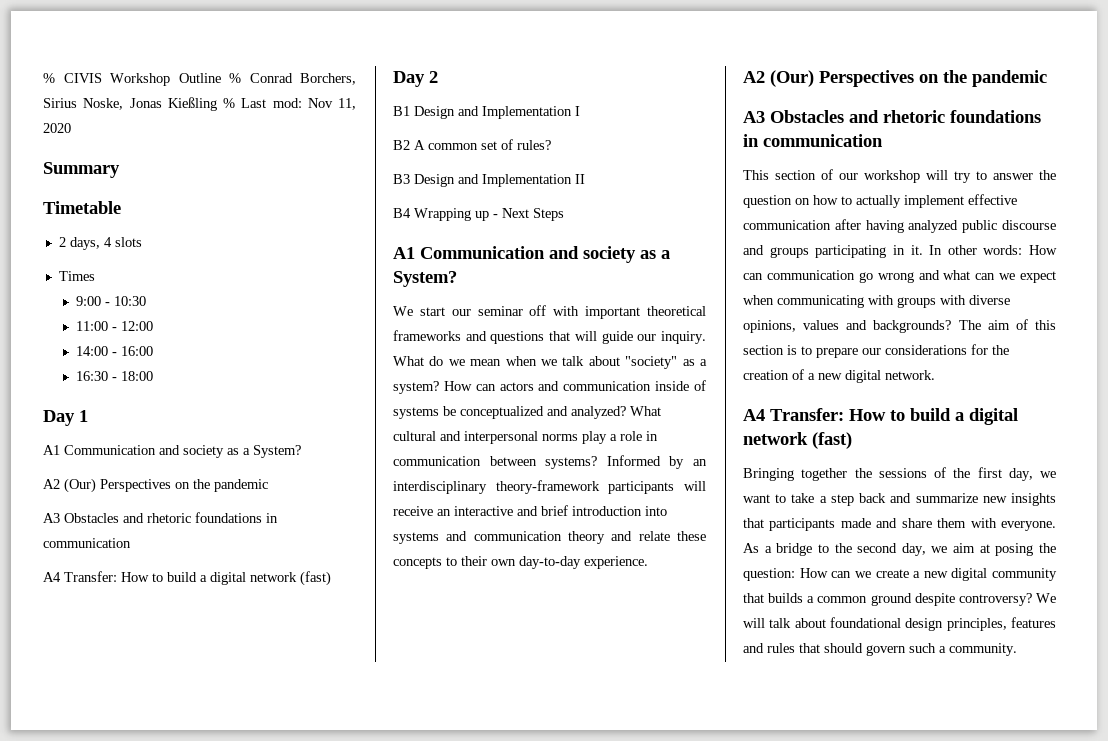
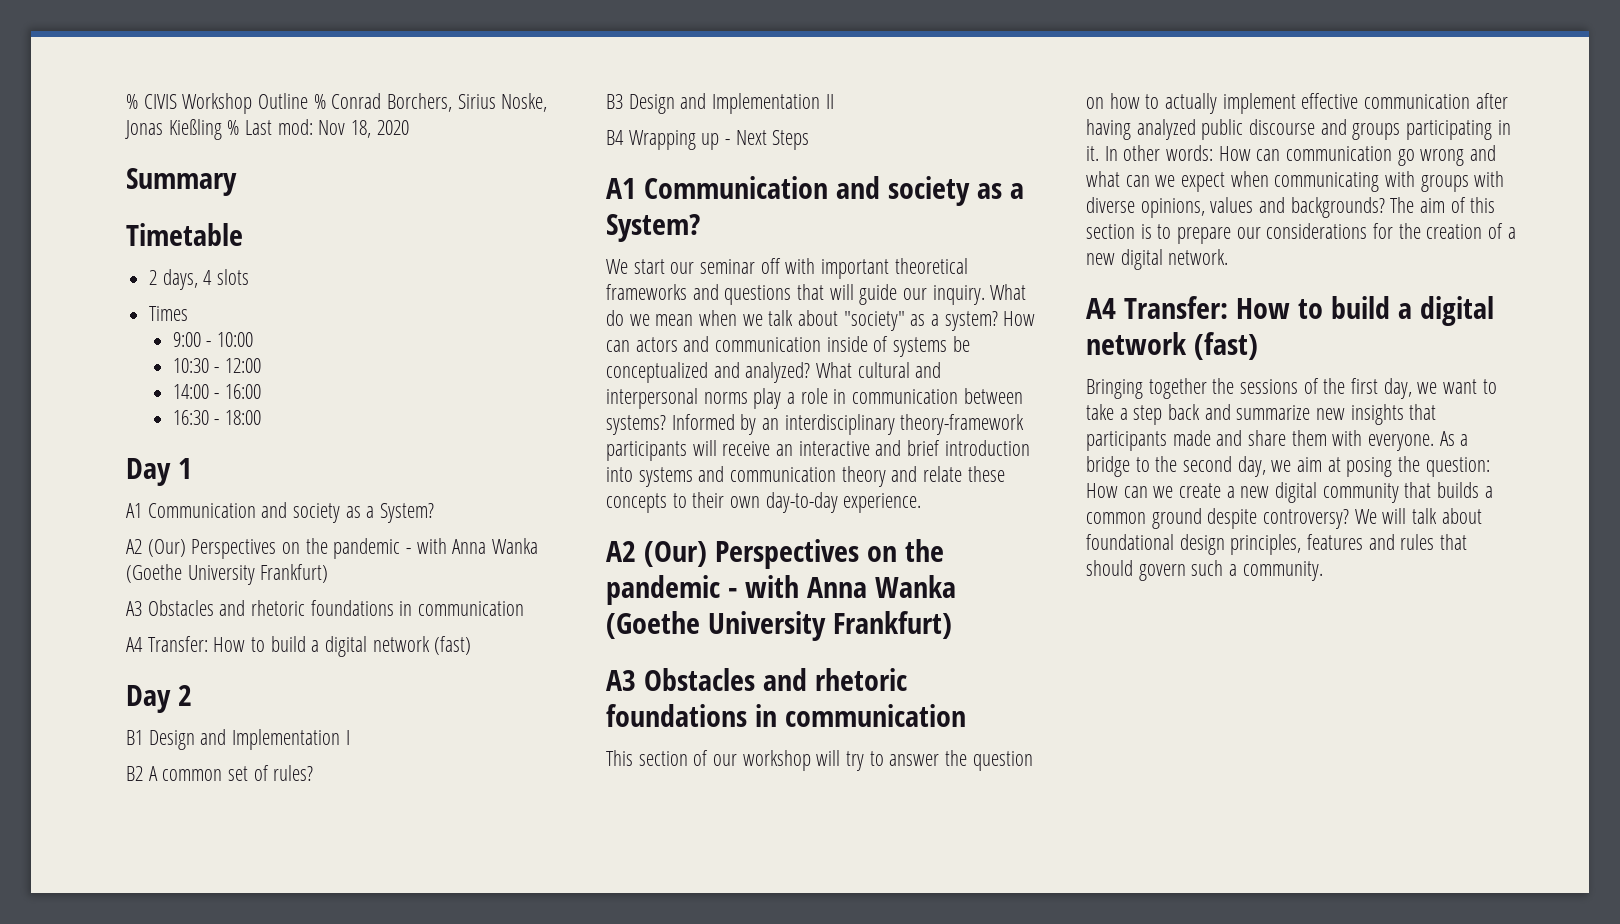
- % CIVIS Workshop Outline % Conrad Borchers, Sirius Noske, Jonas Kießling % Last mod: Nov 11, 2020
+ % CIVIS Workshop Outline % Conrad Borchers, Sirius Noske, Jonas Kießling % Last mod: Nov 18, 2020
- 9:00 - 10:30
- 11:00 - 12:00
+ 9:00 - 10:00
+ 10:30 - 12:00
  Day 1
  A1 Communication and society as a System?
- A2 (Our) Perspectives on the pandemic
+ A2 (Our) Perspectives on the pandemic - with Anna Wanka (Goethe University Frankfurt)
  Informed by an interdisciplinary theory-framework participants will receive an interactive and brief introduction into systems and communication theory and relate these concepts to their own day-to-day experience.
- A2 (Our) Perspectives on the pandemic
+ A2 (Our) Perspectives on the pandemic - with Anna Wanka (Goethe University Frankfurt)

